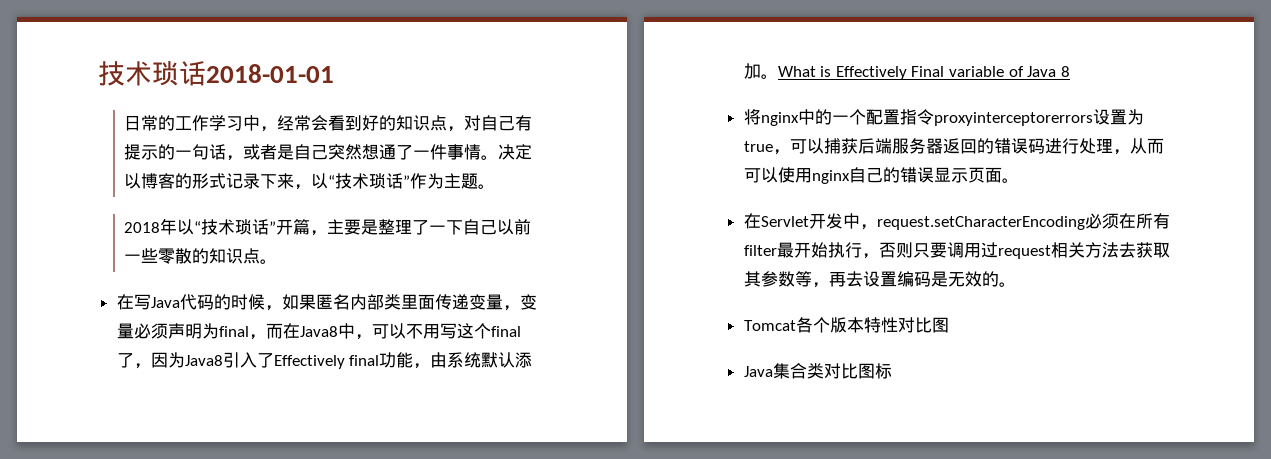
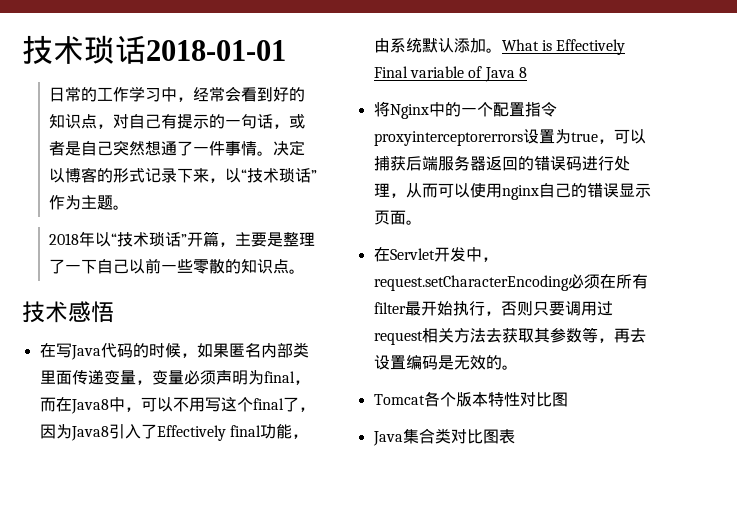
+ 技术感悟
- 将nginx中的一个配置指令proxyinterceptorerrors设置为true，可以捕获后端服务器返回的错误码进行处理，从而可以使用nginx自己的错误显示页面。
+ 将Nginx中的一个配置指令proxyinterceptorerrors设置为true，可以捕获后端服务器返回的错误码进行处理，从而可以使用nginx自己的错误显示页面。
- Java集合类对比图标
+ Java集合类对比图表

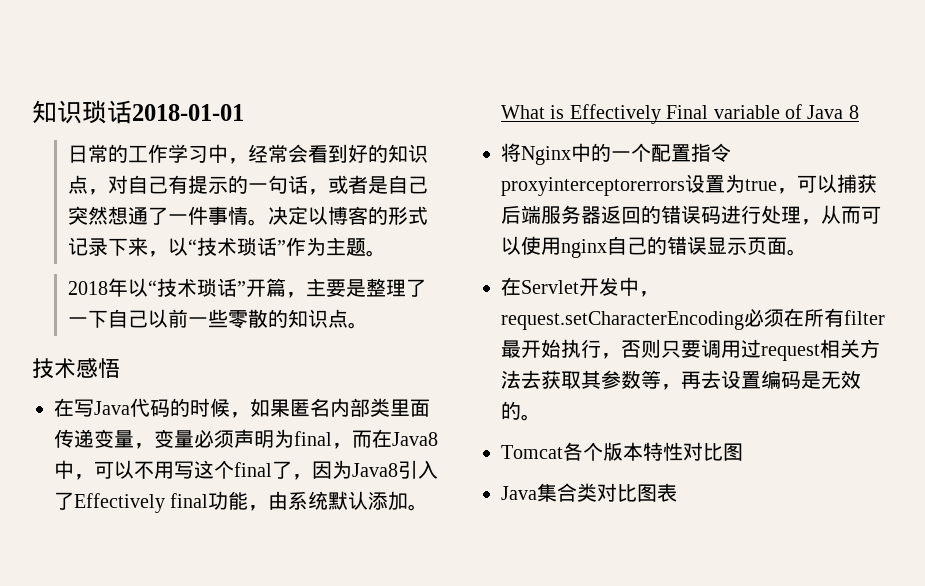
- 技术琐话2018-01-01
+ 知识琐话2018-01-01

